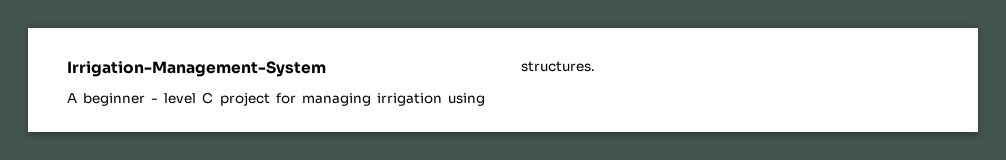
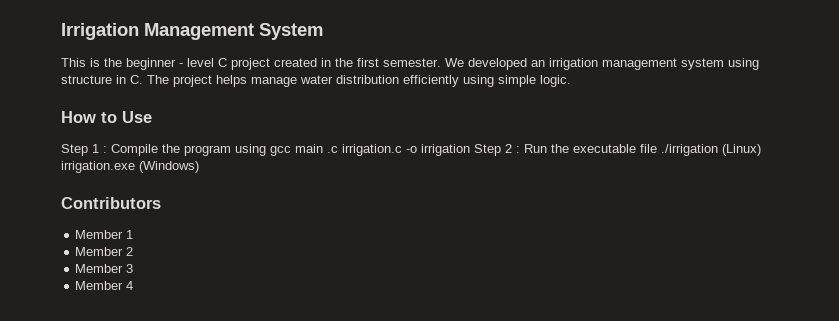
- Irrigation-Management-System
- A beginner - level C project for managing irrigation using structures.
+ Irrigation Management System
+ This is the beginner - level C project created in the first semester. We developed an irrigation management system using structure in C. The project helps manage water distribution efficiently using simple logic.
+ How to Use
+ Step 1 : Compile the program using gcc main .c irrigation.c -o irrigation Step 2 : Run the executable file ./irrigation (Linux) irrigation.exe (Windows)
+ Contributors
+ Member 1
+ Member 2
+ Member 3
+ Member 4

